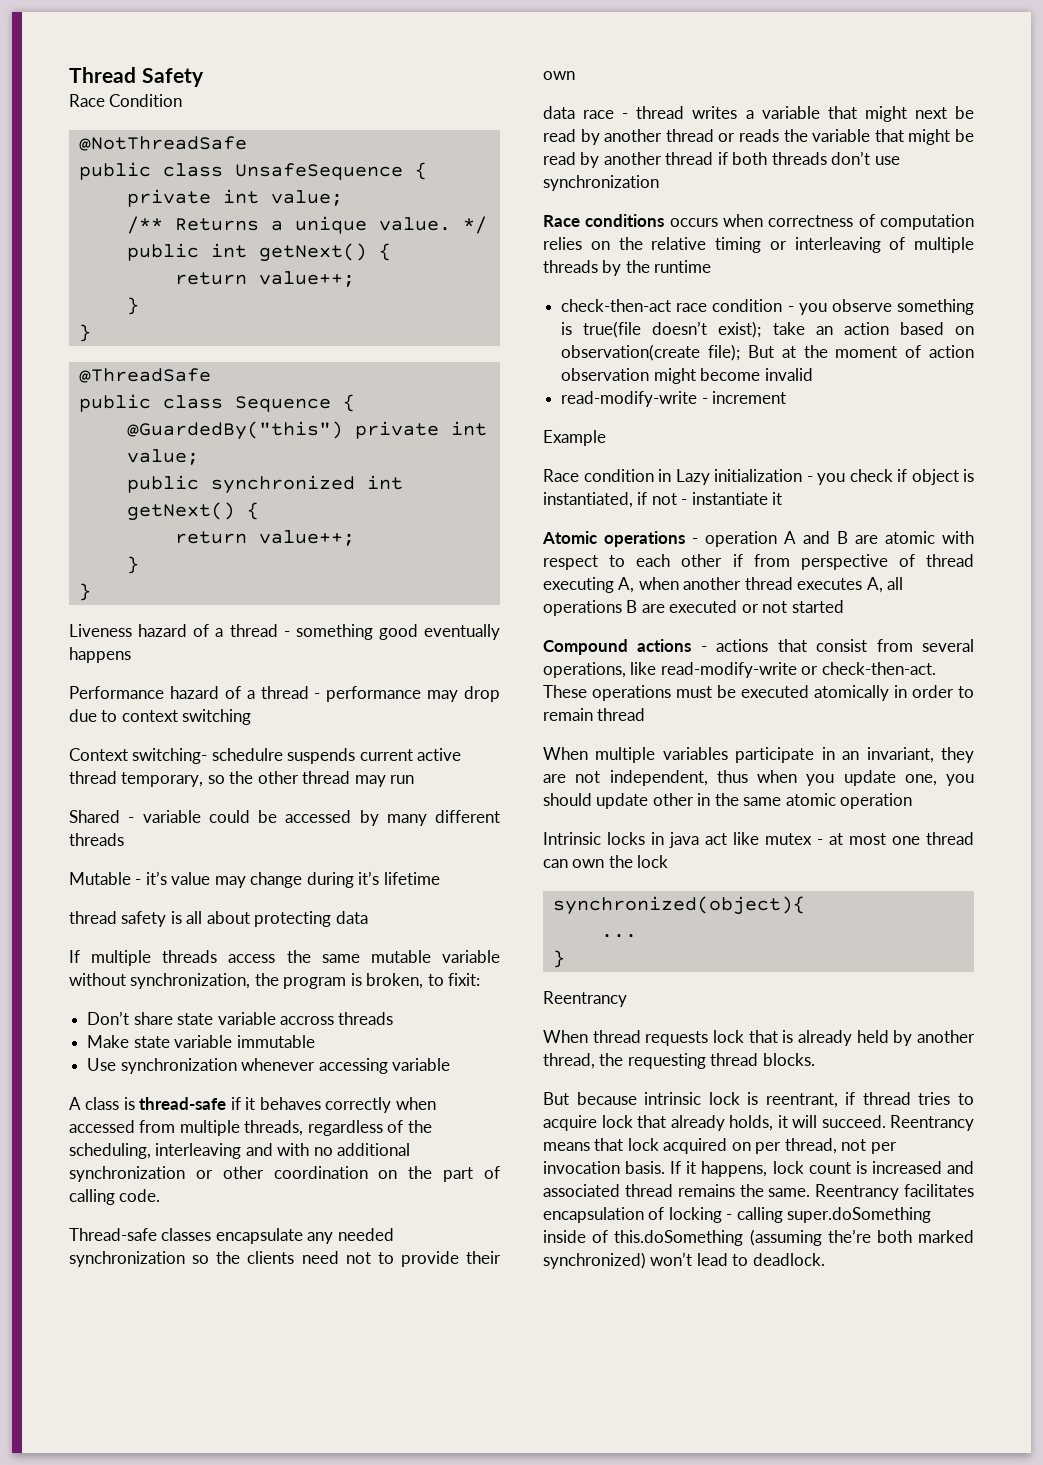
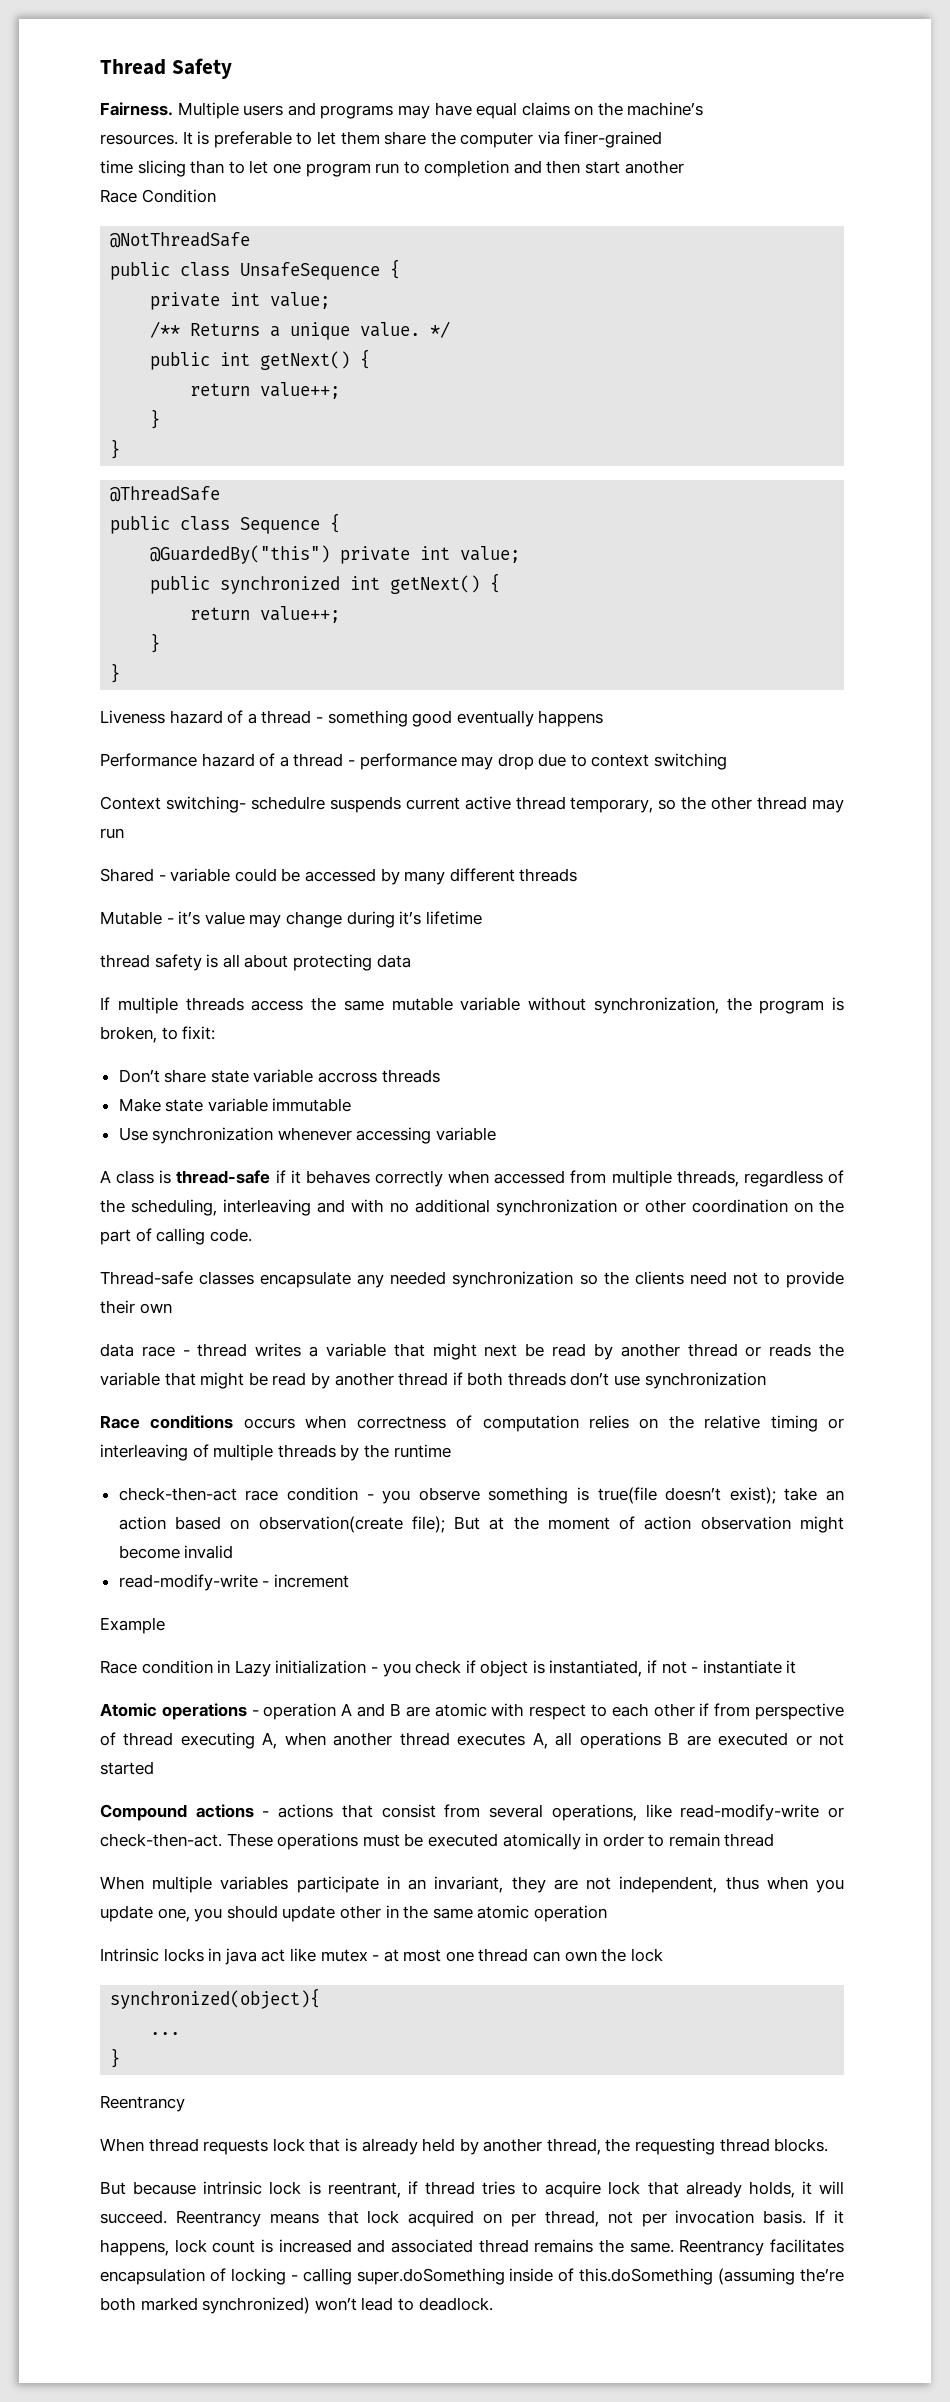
+ Fairness. Multiple users and programs may have equal claims on the machine’s
+ resources. It is preferable to let them share the computer via finer-grained
+ time slicing than to let one program run to completion and then start another

